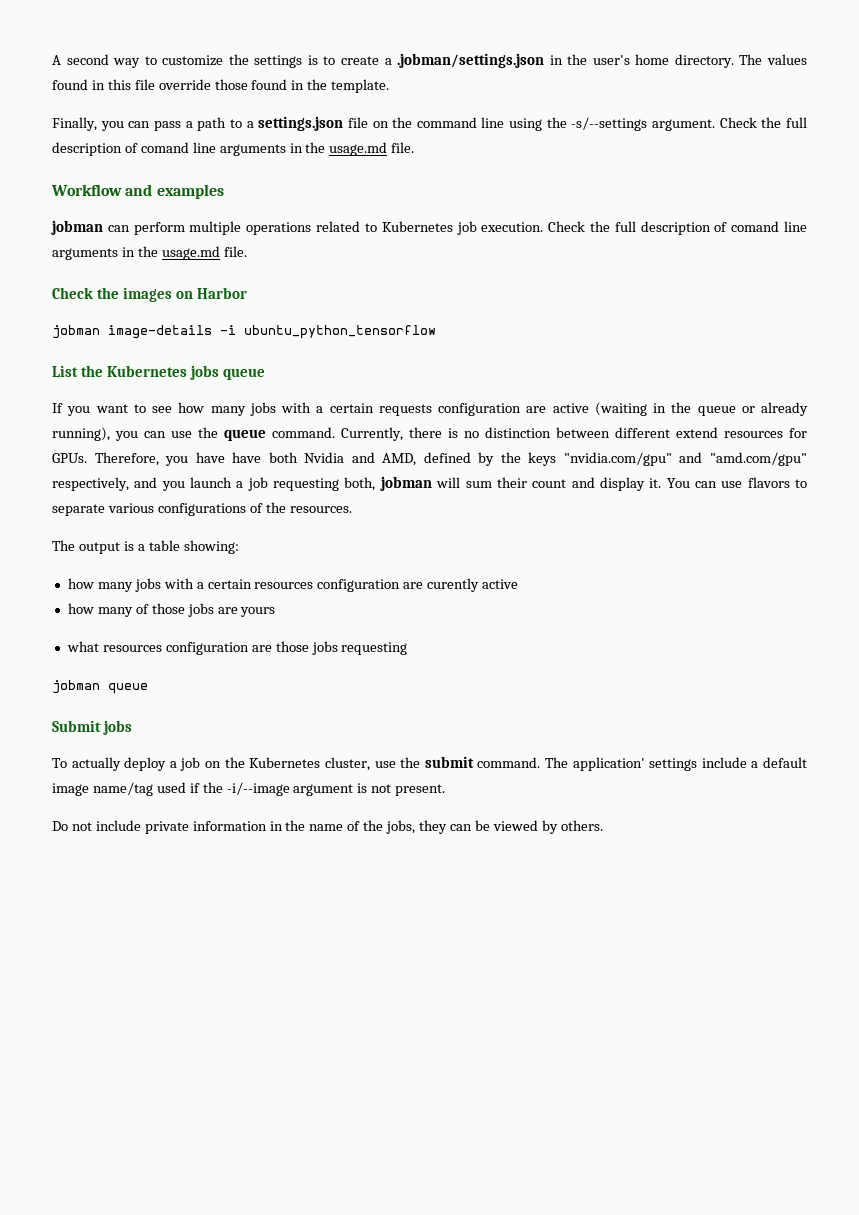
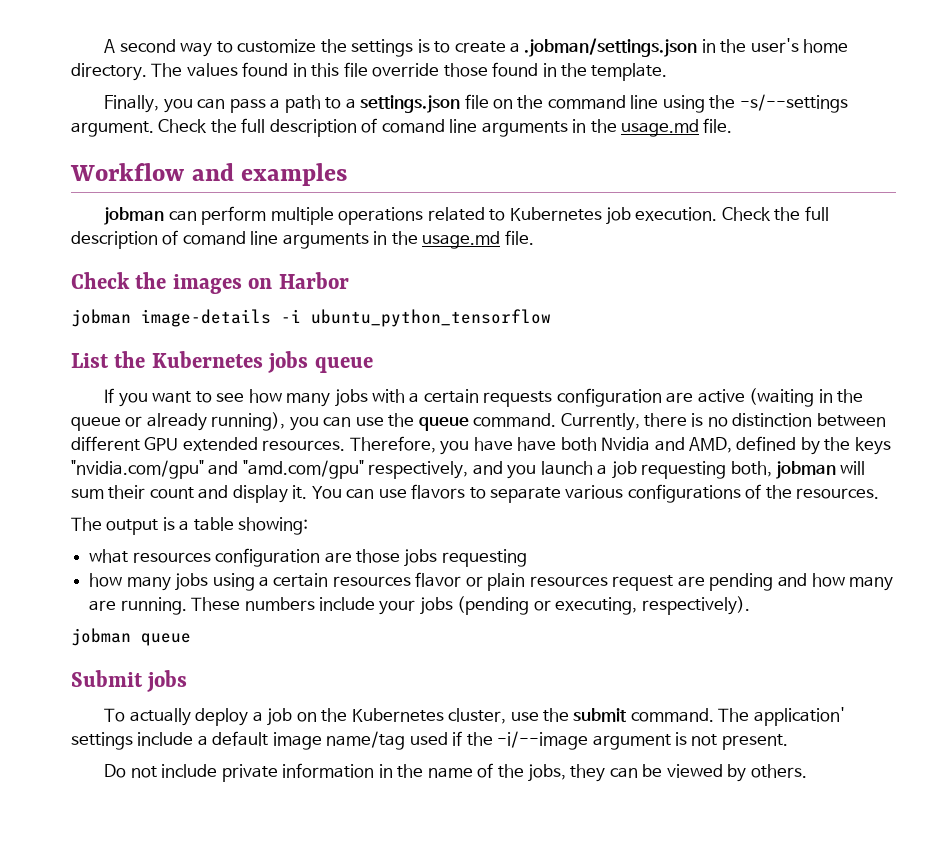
- Currently, there is no distinction between different extend resources for GPUs.
+ Currently, there is no distinction between different GPU extended resources.
- how many jobs with a certain resources configuration are curently active
- how many of those jobs are yours
+ how many jobs using a certain resources flavor or plain resources request are pending and how many are running. These numbers include your jobs (pending or executing, respectively).

